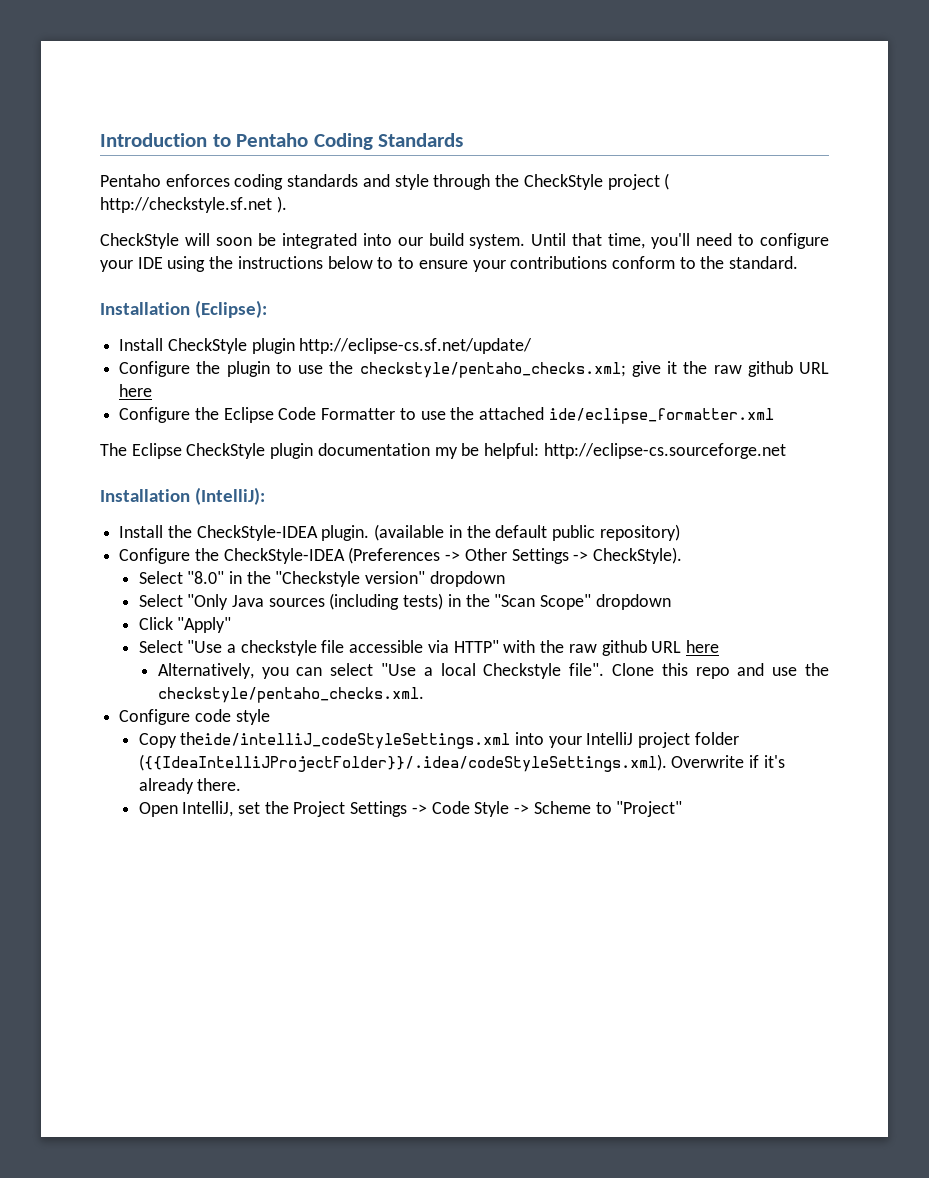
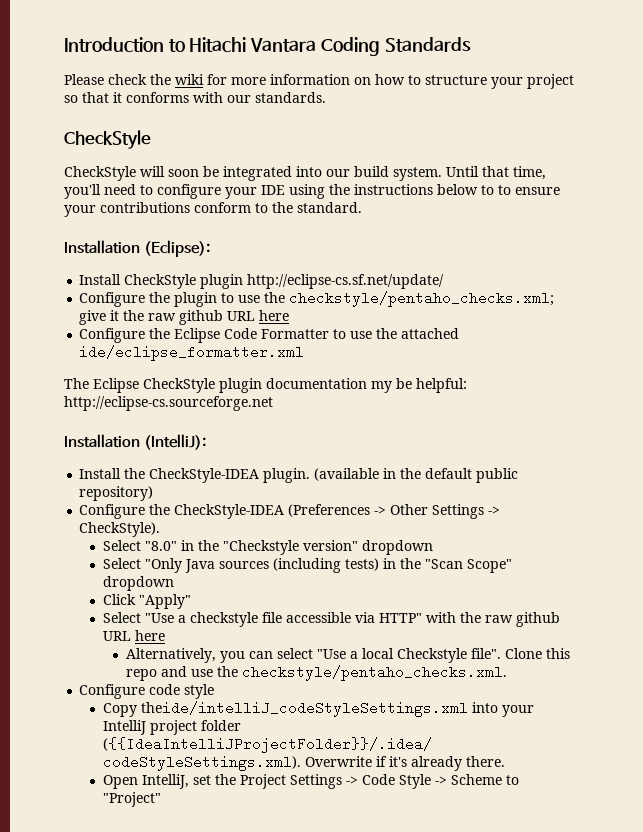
- Introduction to Pentaho Coding Standards
+ Introduction to Hitachi Vantara Coding Standards
- Pentaho enforces coding standards and style through the CheckStyle project ( http://checkstyle.sf.net ).
+ Please check the wiki for more information on how to structure your project so that it conforms with our standards.
+ CheckStyle

